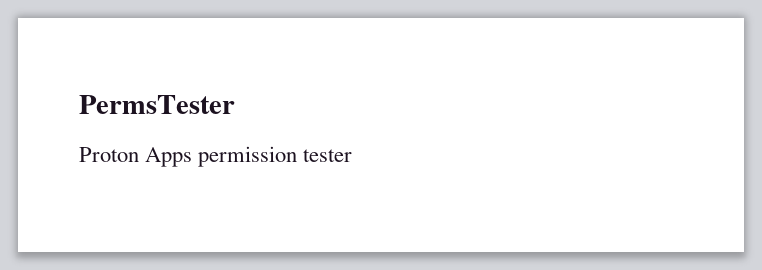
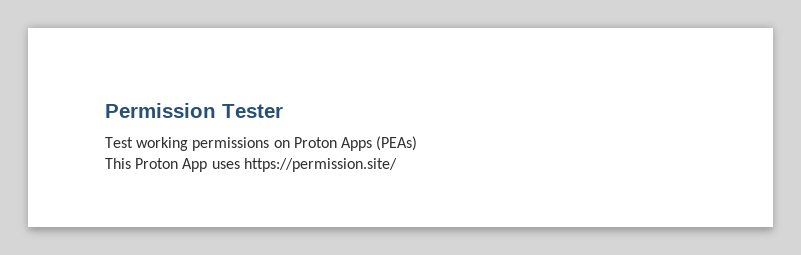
- PermsTester
- Proton Apps permission tester
+ Permission Tester
+ Test working permissions on Proton Apps (PEAs)
+ This Proton App uses https://permission.site/

